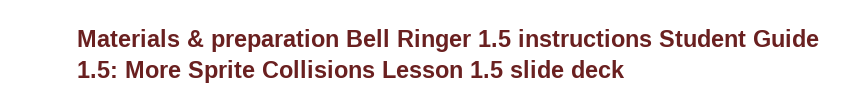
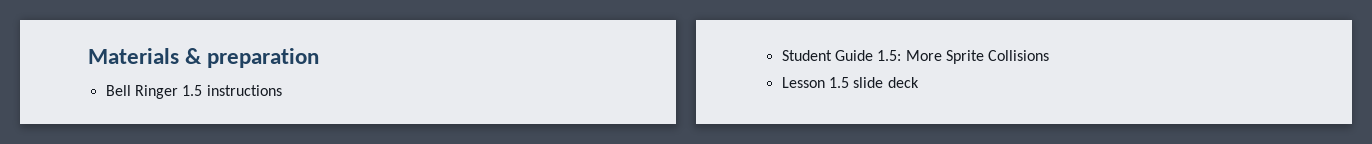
- Materials & preparation Bell Ringer 1.5 instructions Student Guide 1.5: More Sprite Collisions Lesson 1.5 slide deck
+ Materials & preparation
+ Bell Ringer 1.5 instructions
+ Student Guide 1.5: More Sprite Collisions
+ Lesson 1.5 slide deck

